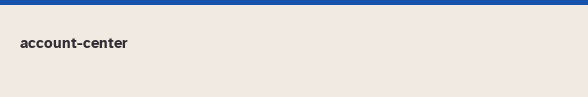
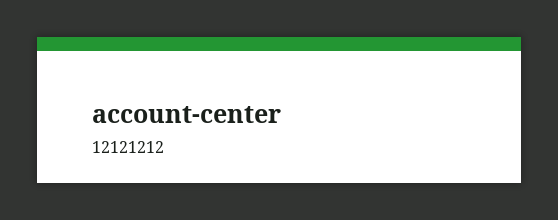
+ 12121212

